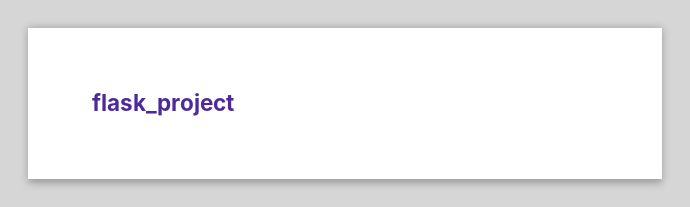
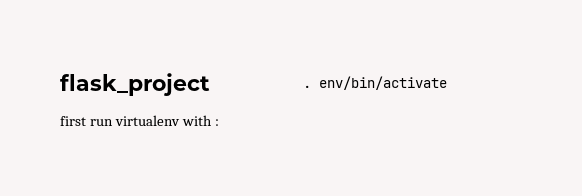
+ first run virtualenv with :
+ . env/bin/activate

